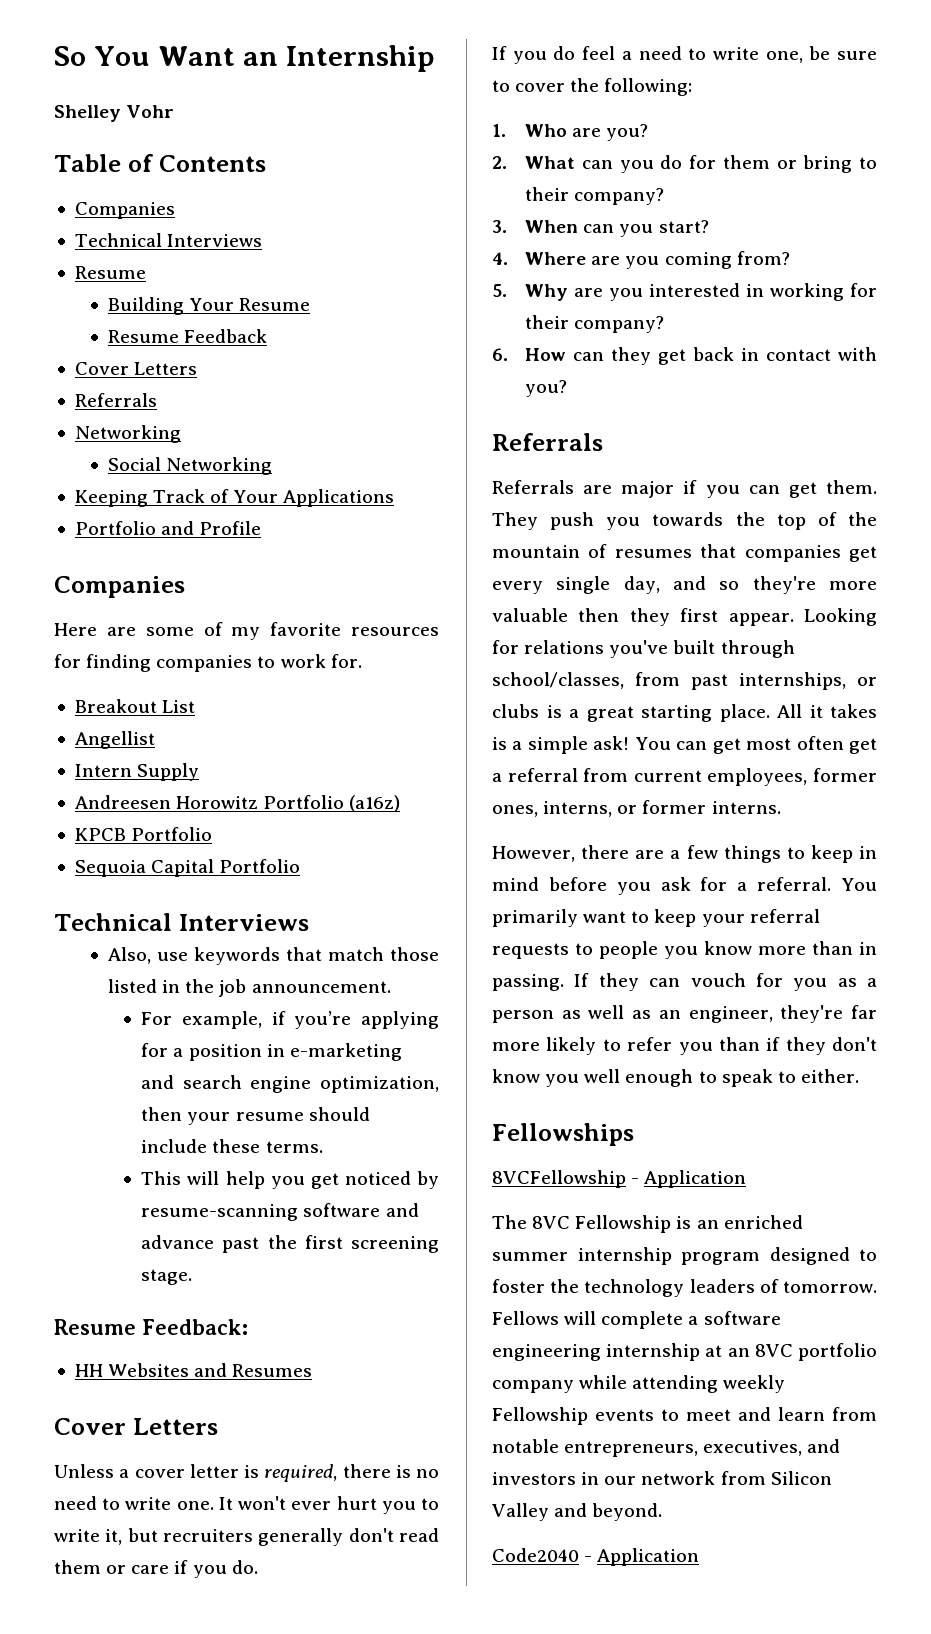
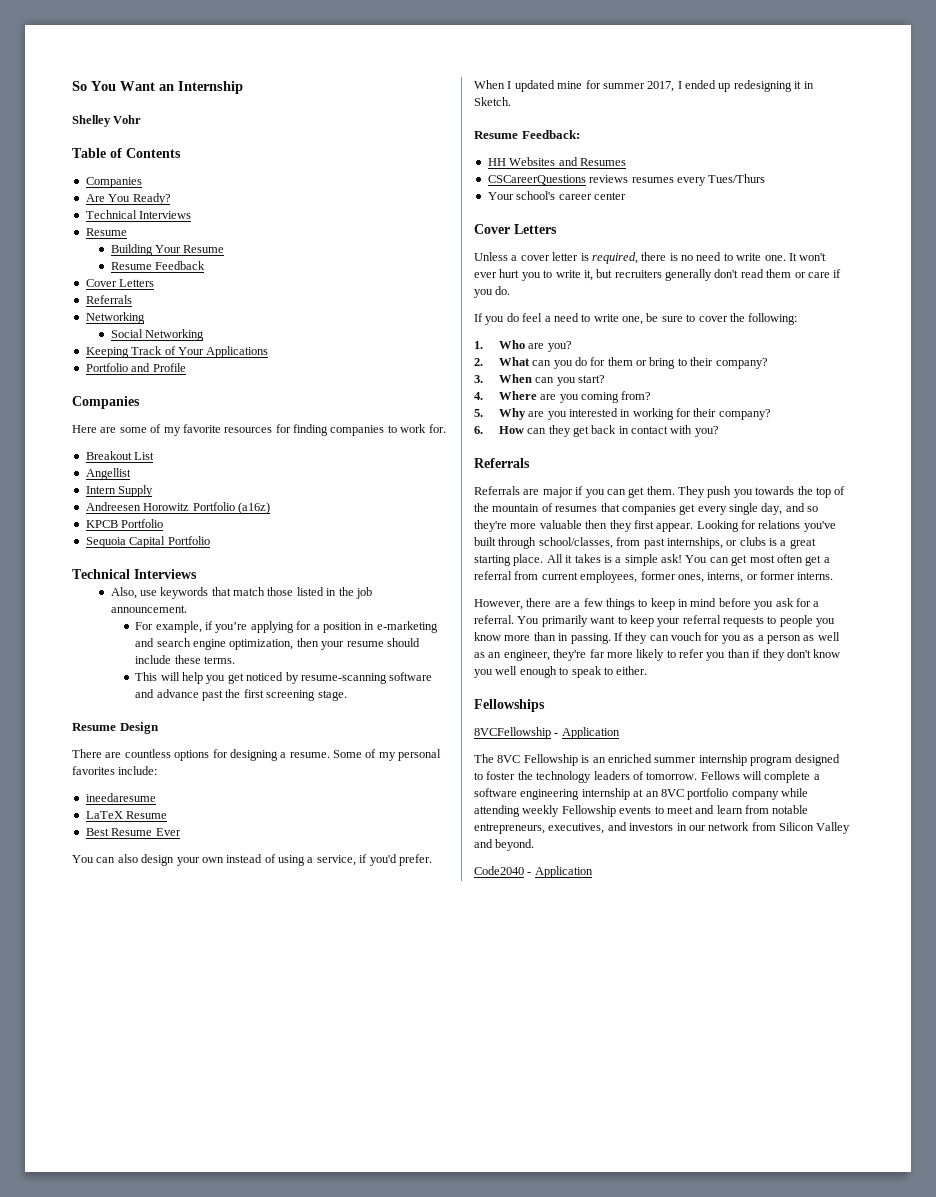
+ Are You Ready?
+ Resume Design
+ There are countless options for designing a resume. Some of my personal favorites include:
+ ineedaresume
+ LaTeX Resume
+ Best Resume Ever
+ You can also design your own instead of using a service, if you'd prefer. When I updated mine for summer 2017, I ended up redesigning it in Sketch.
+ CSCareerQuestions reviews resumes every Tues/Thurs
+ Your school's career center

